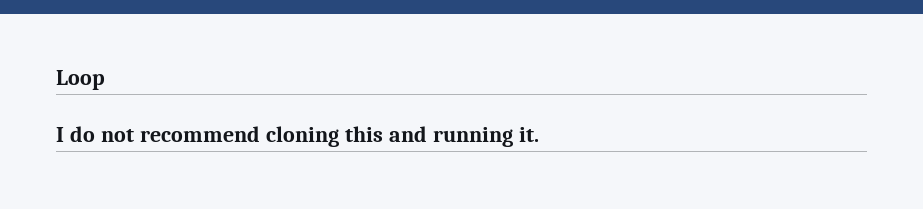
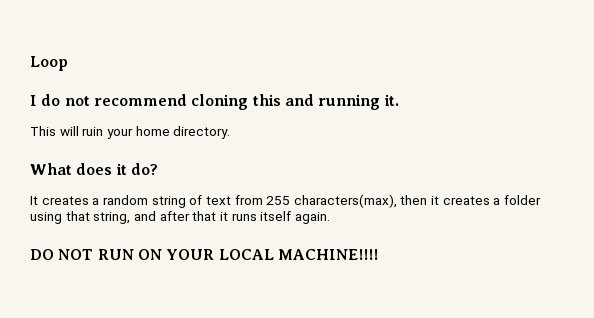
+ This will ruin your home directory.
+ What does it do?
+ It creates a random string of text from 255 characters(max), then it creates a folder using that string, and after that it runs itself again.
+ DO NOT RUN ON YOUR LOCAL MACHINE!!!!

